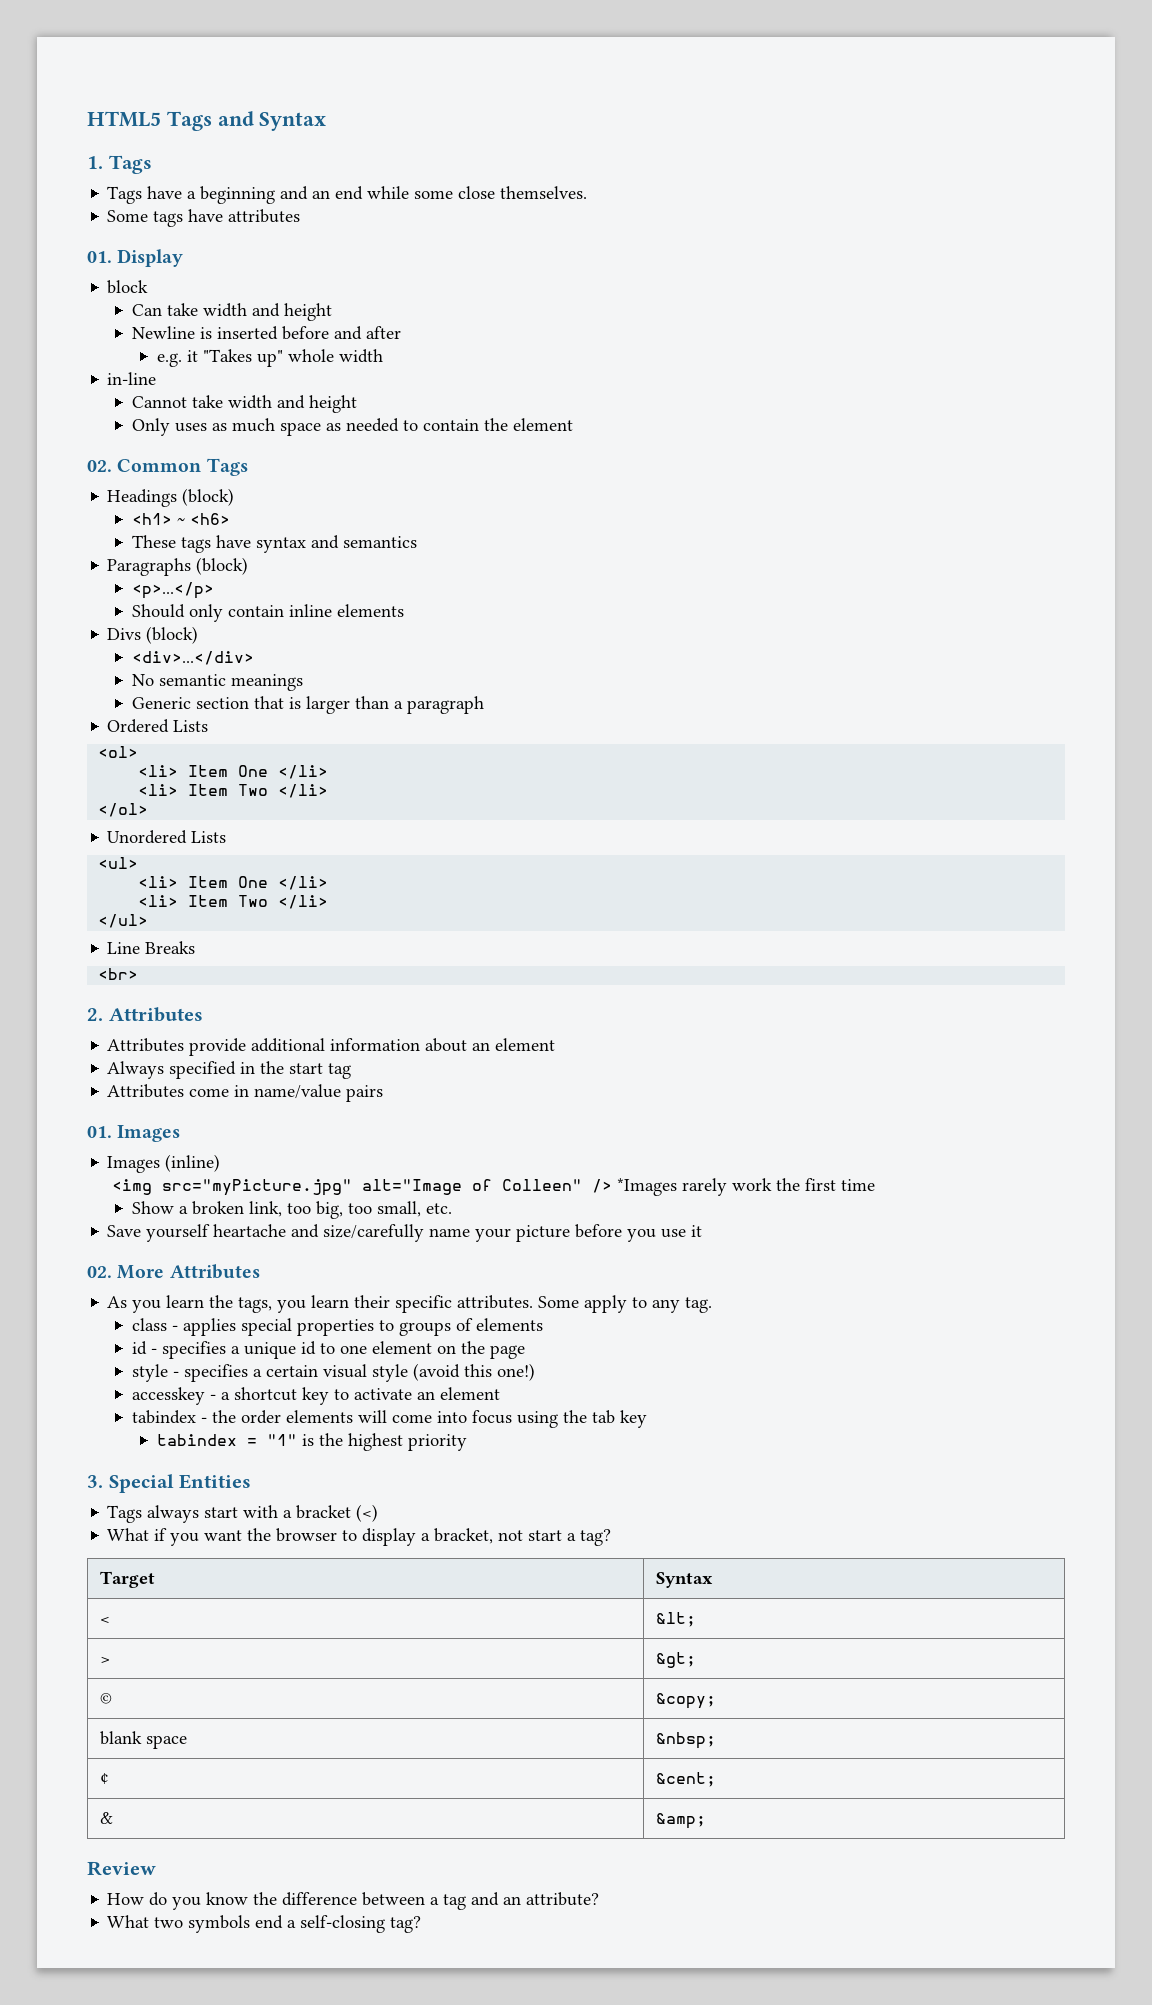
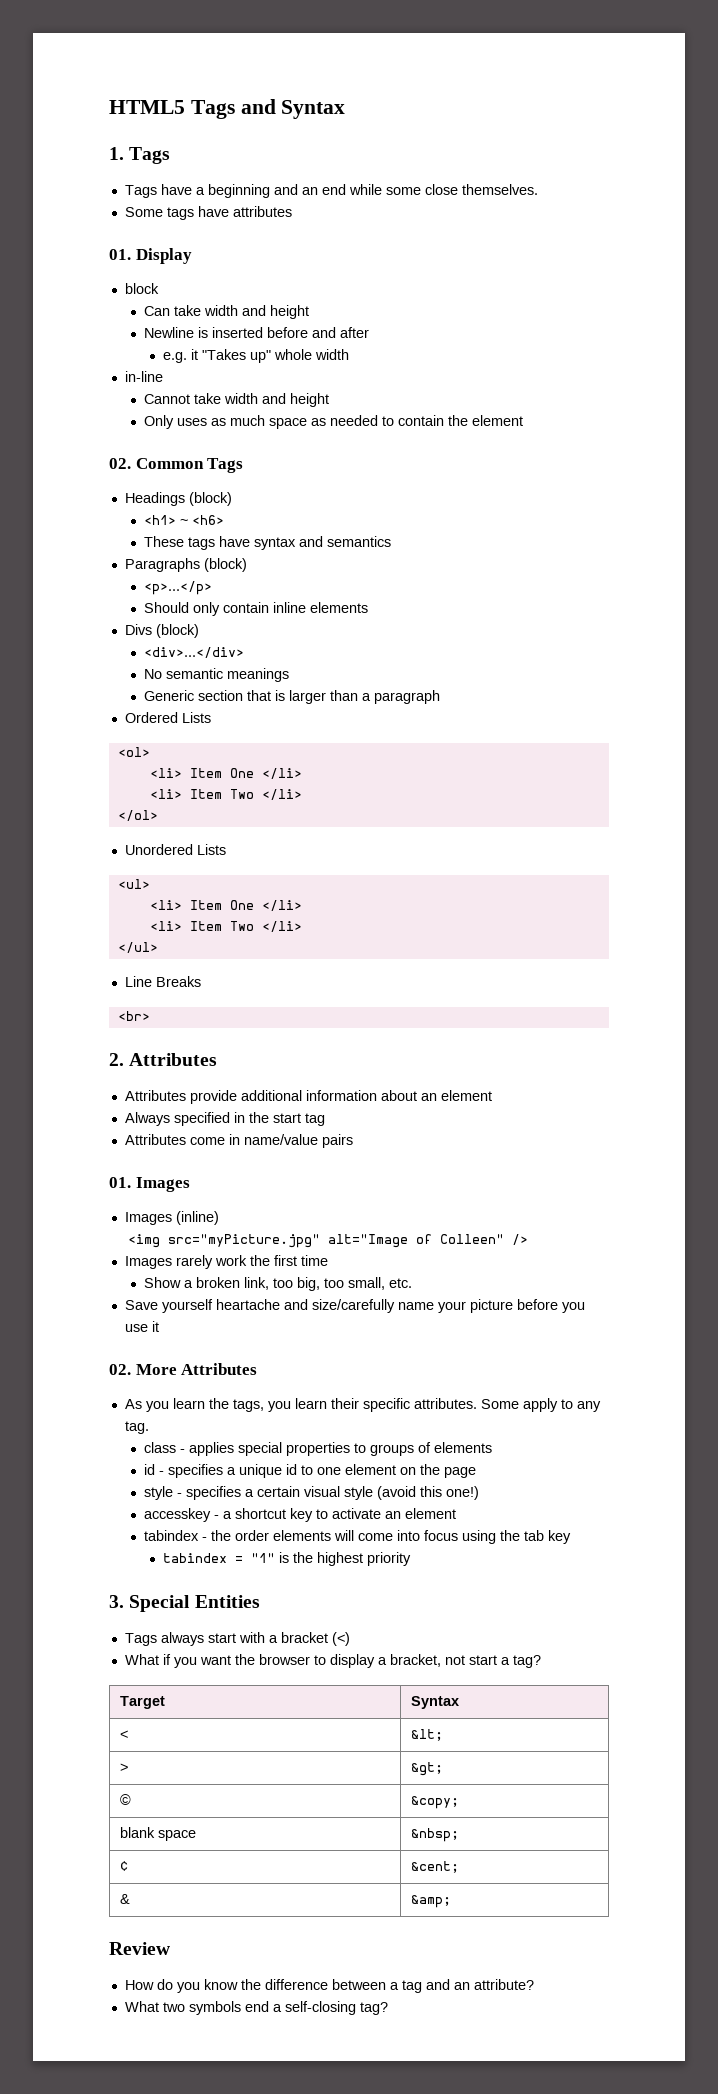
- <img src="myPicture.jpg" alt="Image of Colleen" /> *Images rarely work the first time
+ <img src="myPicture.jpg" alt="Image of Colleen" />
+ Images rarely work the first time

